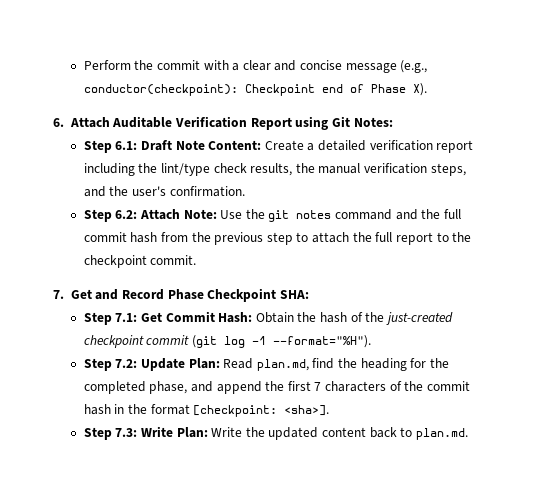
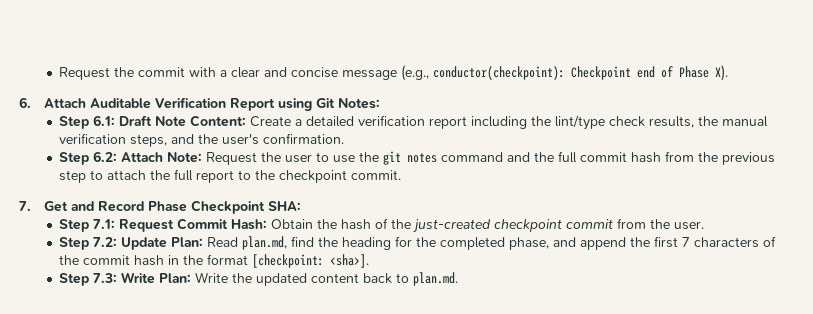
- Perform the commit with a clear and concise message (e.g., conductor(checkpoint): Checkpoint end of Phase X).
+ Request the commit with a clear and concise message (e.g., conductor(checkpoint): Checkpoint end of Phase X).
- Step 6.2: Attach Note: Use the git notes command and the full commit hash from the previous step to attach the full report to the checkpoint commit.
+ Step 6.2: Attach Note: Request the user to use the git notes command and the full commit hash from the previous step to attach the full report to the checkpoint commit.
- Step 7.1: Get Commit Hash: Obtain the hash of the just-created checkpoint commit (git log -1 --format="%H").
+ Step 7.1: Request Commit Hash: Obtain the hash of the just-created checkpoint commit from the user.

